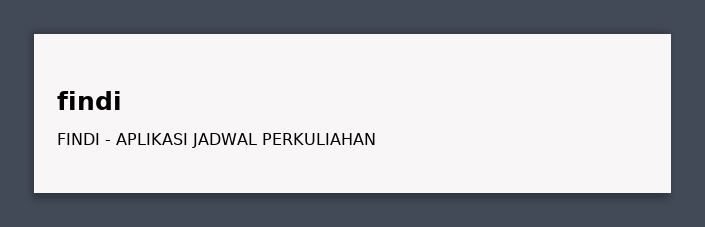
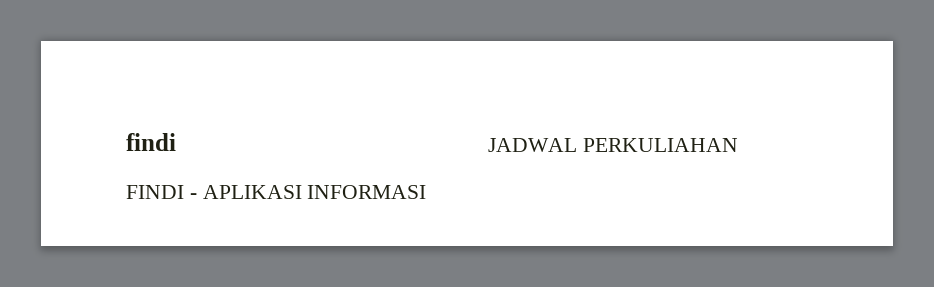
- FINDI - APLIKASI JADWAL PERKULIAHAN
+ FINDI - APLIKASI INFORMASI JADWAL PERKULIAHAN

